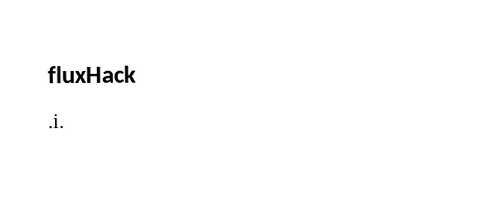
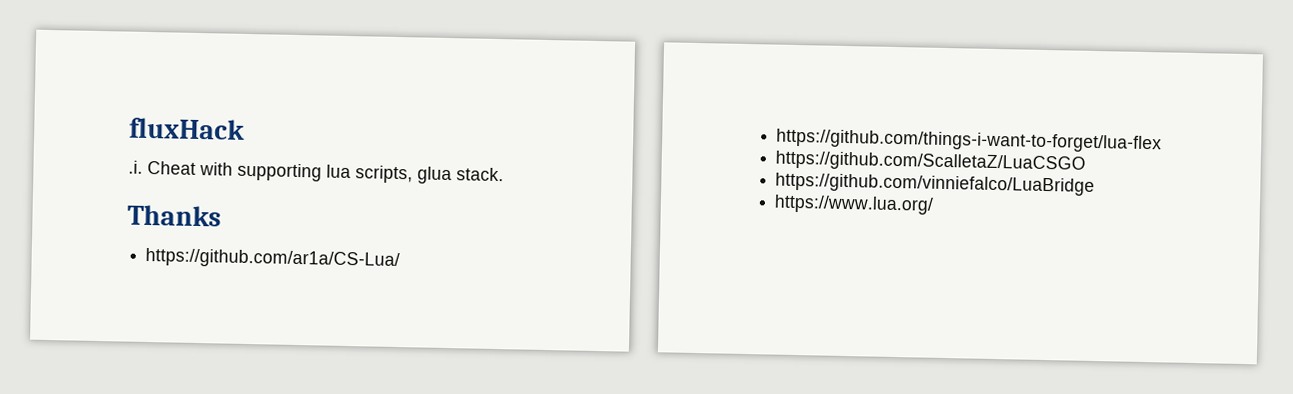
- .i.
+ .i. Cheat with supporting lua scripts, glua stack.
+ Thanks
+ https://github.com/ar1a/CS-Lua/
+ https://github.com/things-i-want-to-forget/lua-flex
+ https://github.com/ScalletaZ/LuaCSGO
+ https://github.com/vinniefalco/LuaBridge
+ https://www.lua.org/

